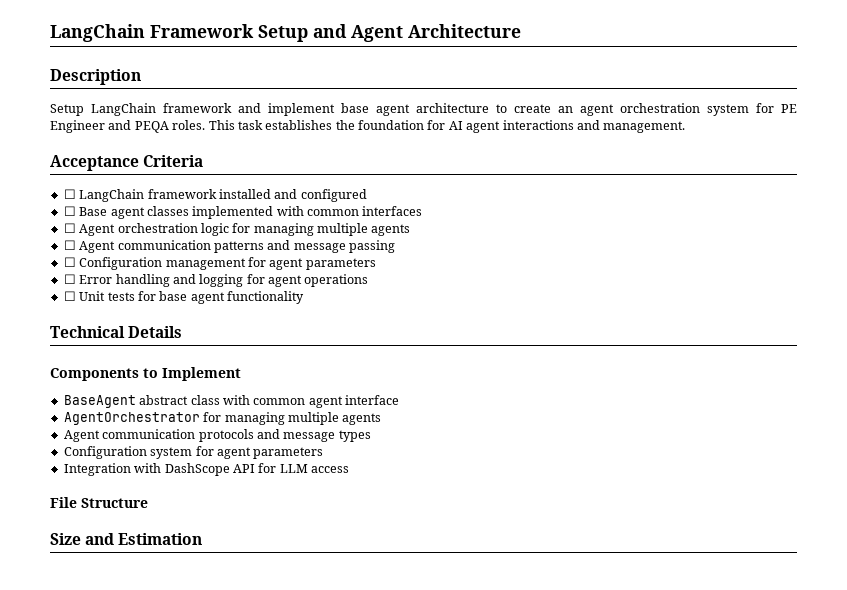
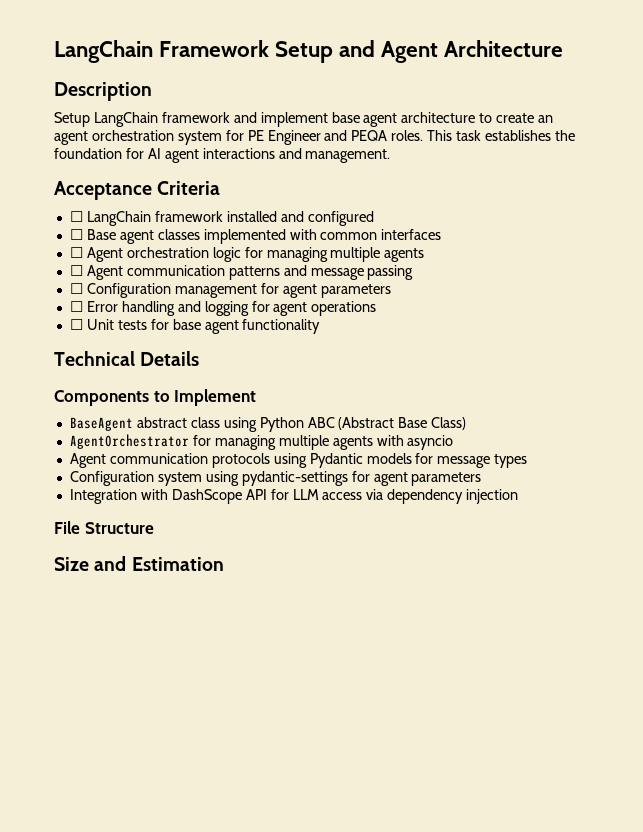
- BaseAgent abstract class with common agent interface
+ BaseAgent abstract class using Python ABC (Abstract Base Class)
- AgentOrchestrator for managing multiple agents
+ AgentOrchestrator for managing multiple agents with asyncio
- Agent communication protocols and message types
+ Agent communication protocols using Pydantic models for message types
- Configuration system for agent parameters
+ Configuration system using pydantic-settings for agent parameters
- Integration with DashScope API for LLM access
+ Integration with DashScope API for LLM access via dependency injection

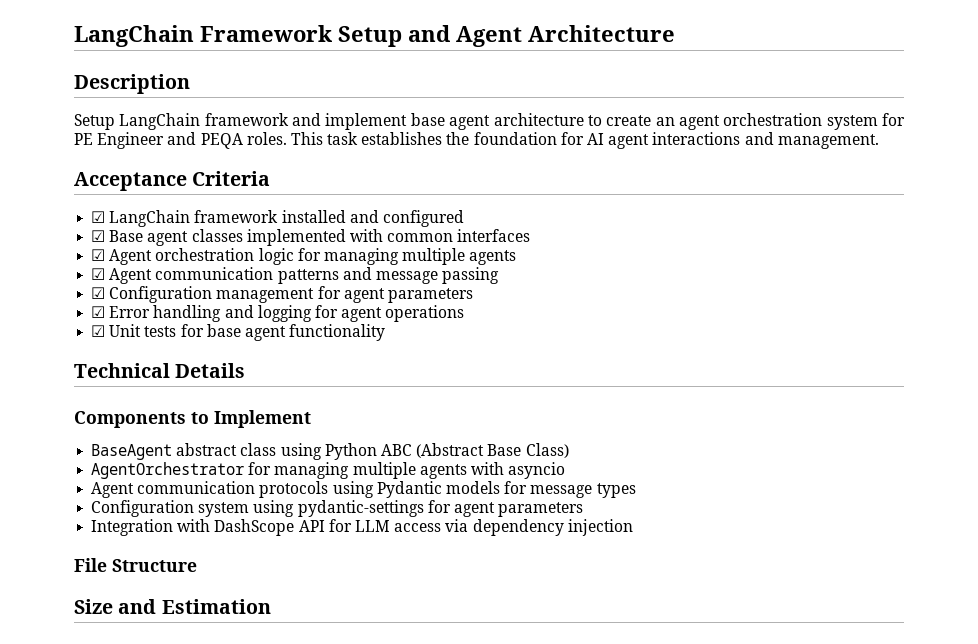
- ☐ LangChain framework installed and configured
+ ☑ LangChain framework installed and configured
- ☐ Base agent classes implemented with common interfaces
+ ☑ Base agent classes implemented with common interfaces
- ☐ Agent orchestration logic for managing multiple agents
+ ☑ Agent orchestration logic for managing multiple agents
- ☐ Agent communication patterns and message passing
+ ☑ Agent communication patterns and message passing
- ☐ Configuration management for agent parameters
+ ☑ Configuration management for agent parameters
- ☐ Error handling and logging for agent operations
+ ☑ Error handling and logging for agent operations
- ☐ Unit tests for base agent functionality
+ ☑ Unit tests for base agent functionality

